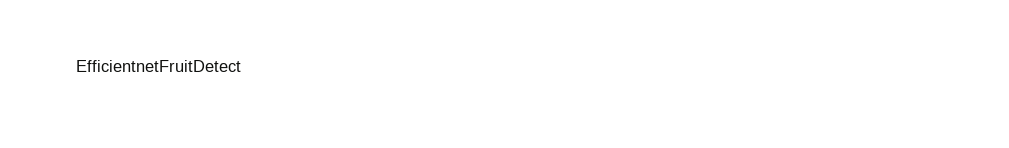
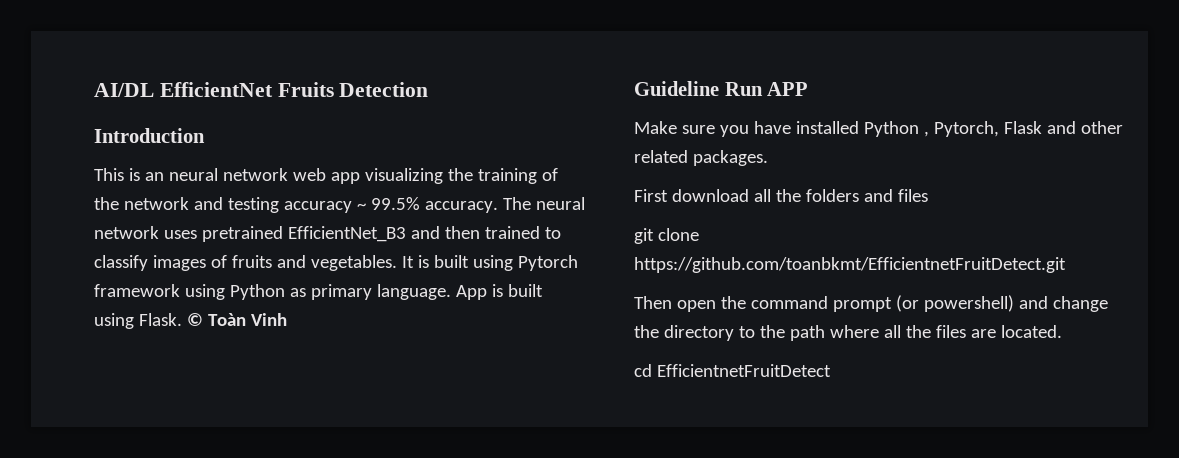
- EfficientnetFruitDetect
+ AI/DL EfficientNet Fruits Detection
+ Introduction
+ This is an neural network web app visualizing the training of the network and testing accuracy ~ 99.5% accuracy. The neural network uses pretrained EfficientNet_B3 and then trained to classify images of fruits and vegetables. It is built using Pytorch framework using Python as primary language. App is built using Flask. © Toàn Vinh
+ Guideline Run APP
+ Make sure you have installed Python , Pytorch, Flask and other related packages.
+ First download all the folders and files
+ git clone https://github.com/toanbkmt/EfficientnetFruitDetect.git
+ Then open the command prompt (or powershell) and change the directory to the path where all the files are located.
+ cd EfficientnetFruitDetect

